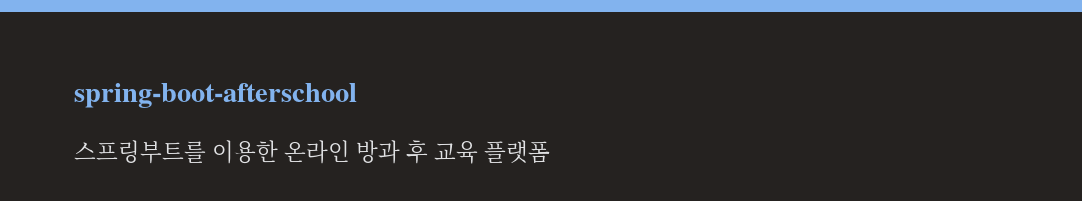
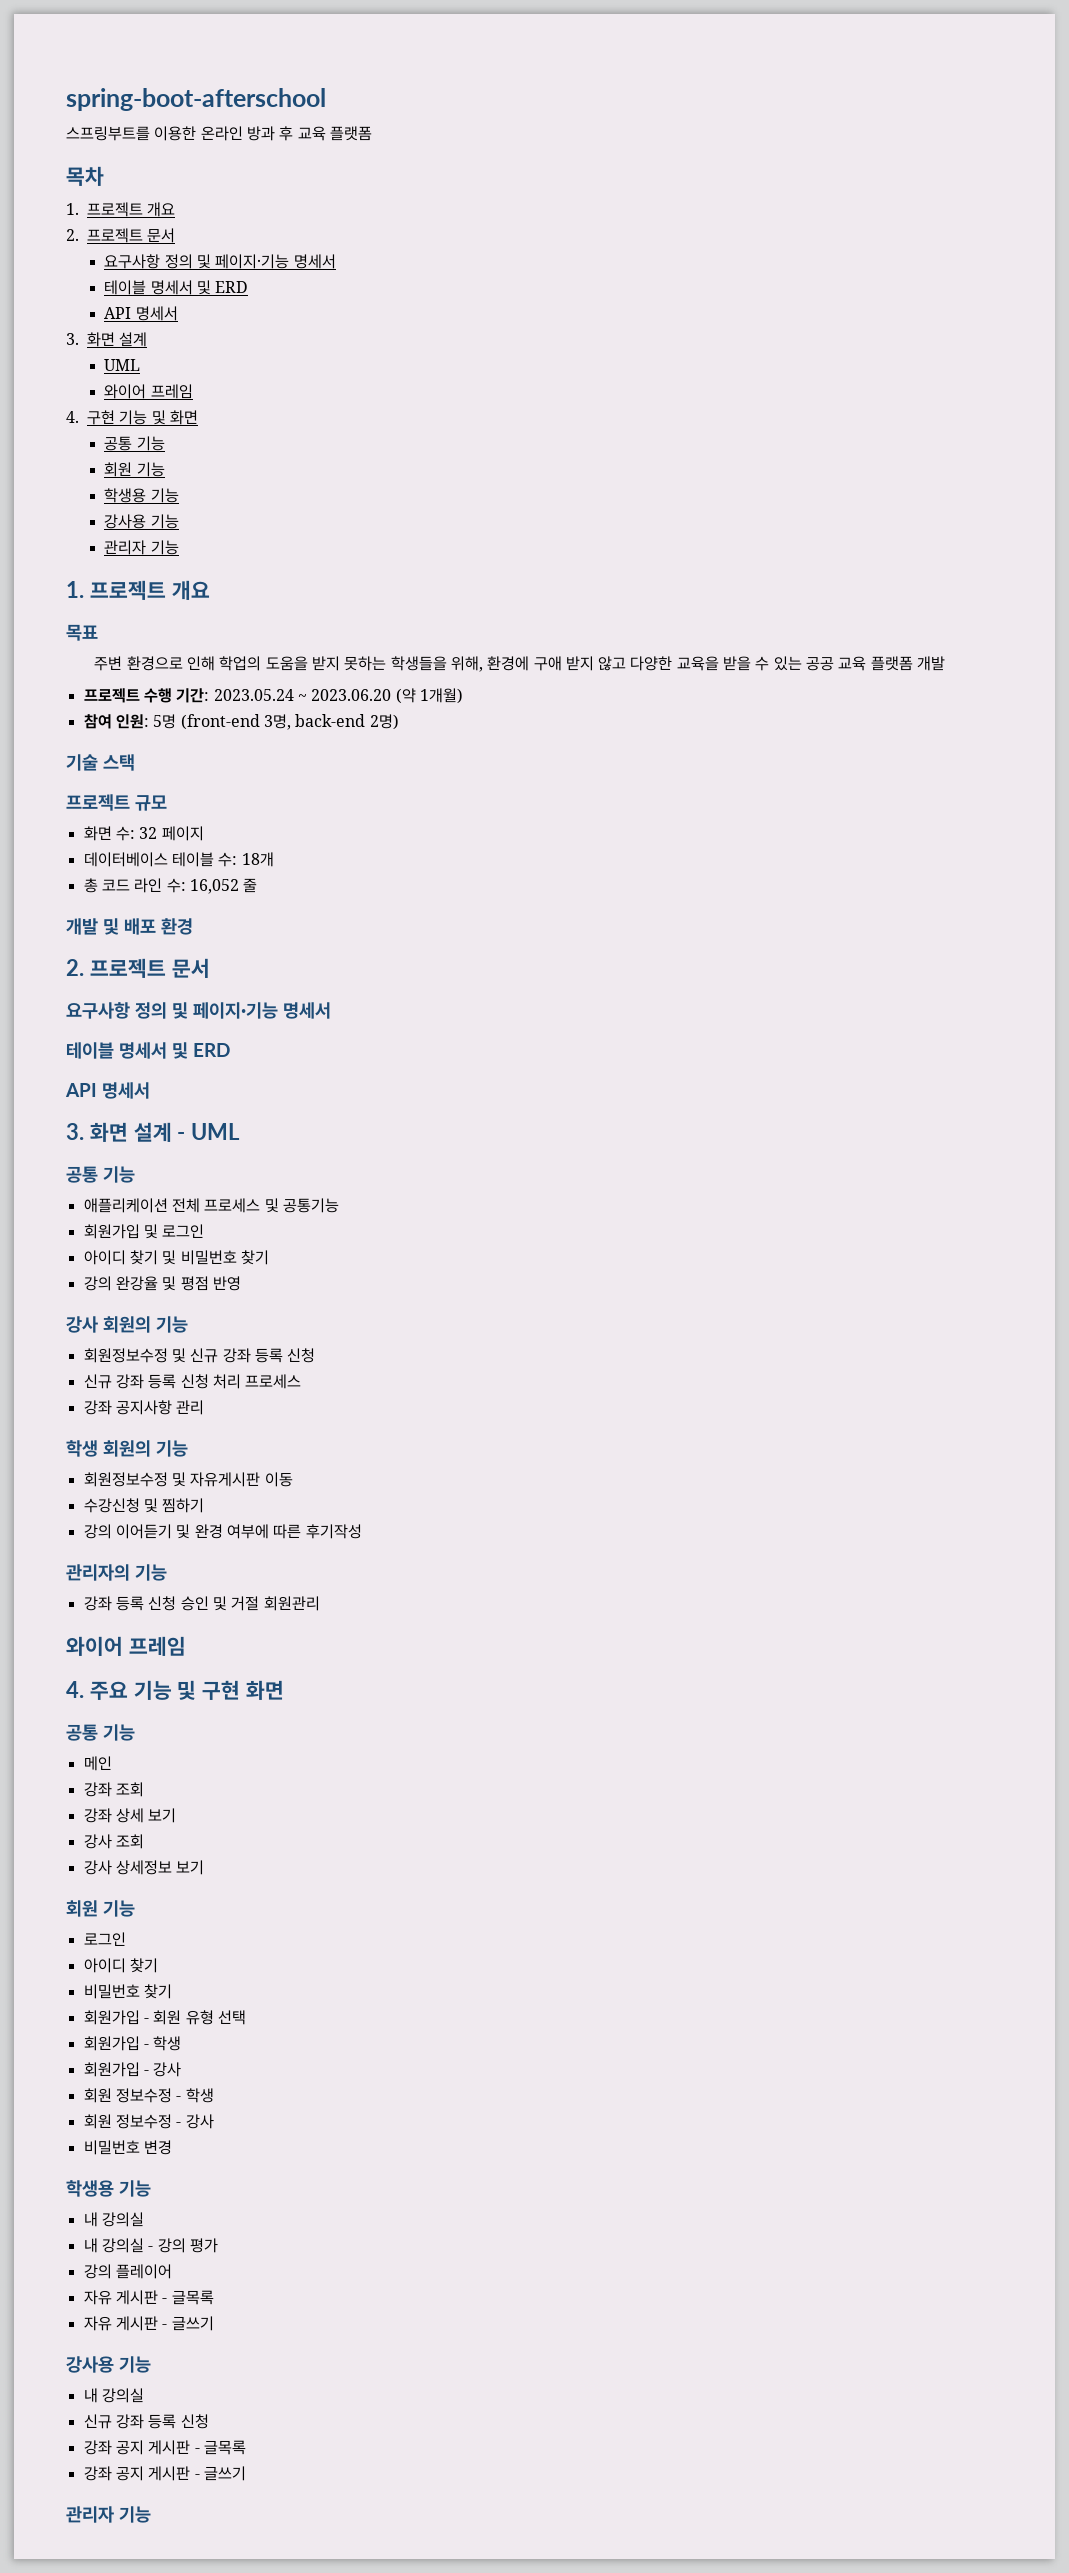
+ 목차
+ 1. 프로젝트 개요
+ 2. 프로젝트 문서
+ 요구사항 정의 및 페이지·기능 명세서
+ 테이블 명세서 및 ERD
+ API 명세서
+ 3. 화면 설계
+ UML
+ 와이어 프레임
+ 4. 구현 기능 및 화면
+ 공통 기능
+ 회원 기능
+ 학생용 기능
+ 강사용 기능
+ 관리자 기능
+ 1. 프로젝트 개요
+ 목표
+ 주변 환경으로 인해 학업의 도움을 받지 못하는 학생들을 위해, 환경에 구애 받지 않고 다양한 교육을 받을 수 있는 공공 교육 플랫폼 개발
+ 프로젝트 수행 기간: 2023.05.24 ~ 2023.06.20 (약 1개월)
+ 참여 인원: 5명 (front-end 3명, back-end 2명)
+ 기술 스택
+ 프로젝트 규모
+ 화면 수: 32 페이지
+ 데이터베이스 테이블 수: 18개
+ 총 코드 라인 수: 16,052 줄
+ 개발 및 배포 환경
+ 2. 프로젝트 문서
+ 요구사항 정의 및 페이지·기능 명세서
+ 테이블 명세서 및 ERD
+ API 명세서
+ 3. 화면 설계 - UML
+ 공통 기능
+ 애플리케이션 전체 프로세스 및 공통기능
+ 회원가입 및 로그인
+ 아이디 찾기 및 비밀번호 찾기
+ 강의 완강율 및 평점 반영
+ 강사 회원의 기능
+ 회원정보수정 및 신규 강좌 등록 신청
+ 신규 강좌 등록 신청 처리 프로세스
+ 강좌 공지사항 관리
+ 학생 회원의 기능
+ 회원정보수정 및 자유게시판 이동
+ 수강신청 및 찜하기
+ 강의 이어듣기 및 완경 여부에 따른 후기작성
+ 관리자의 기능
+ 강좌 등록 신청 승인 및 거절 회원관리
+ 와이어 프레임
+ 4. 주요 기능 및 구현 화면
+ 공통 기능
+ 메인
+ 강좌 조회
+ 강좌 상세 보기
+ 강사 조회
+ 강사 상세정보 보기
+ 회원 기능
+ 로그인
+ 아이디 찾기
+ 비밀번호 찾기
+ 회원가입 - 회원 유형 선택
+ 회원가입 - 학생
+ 회원가입 - 강사
+ 회원 정보수정 - 학생
+ 회원 정보수정 - 강사
+ 비밀번호 변경
+ 학생용 기능
+ 내 강의실
+ 내 강의실 - 강의 평가
+ 강의 플레이어
+ 자유 게시판 - 글목록
+ 자유 게시판 - 글쓰기
+ 강사용 기능
+ 내 강의실
+ 신규 강좌 등록 신청
+ 강좌 공지 게시판 - 글목록
+ 강좌 공지 게시판 - 글쓰기
+ 관리자 기능

